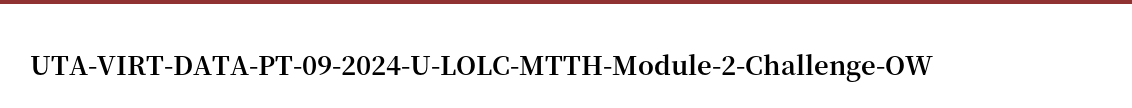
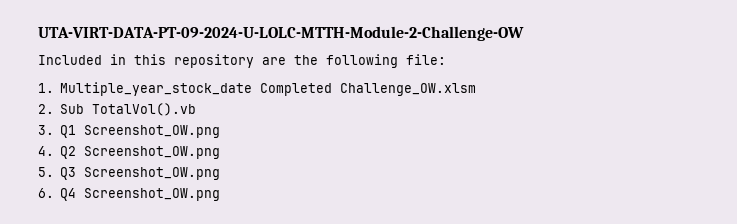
+ Included in this repository are the following file:
+ 1. Multiple_year_stock_date Completed Challenge_OW.xlsm
+ 2. Sub TotalVol().vb
+ 3. Q1 Screenshot_OW.png
+ 4. Q2 Screenshot_OW.png
+ 5. Q3 Screenshot_OW.png
+ 6. Q4 Screenshot_OW.png

